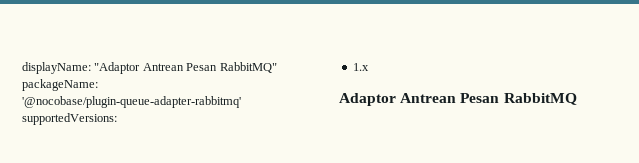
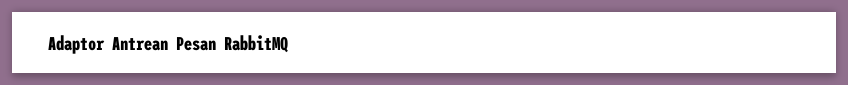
- displayName: "Adaptor Antrean Pesan RabbitMQ" packageName: '@nocobase/plugin-queue-adapter-rabbitmq' supportedVersions:
- 1.x

